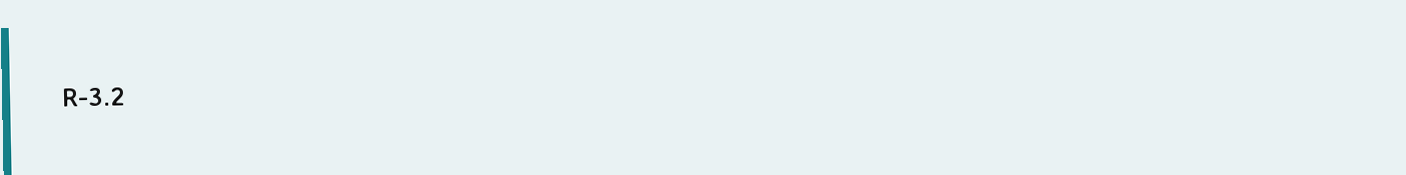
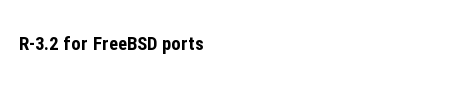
- R-3.2
+ R-3.2 for FreeBSD ports

